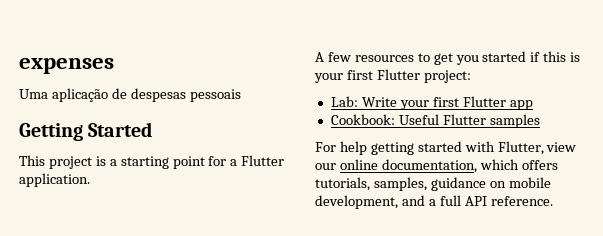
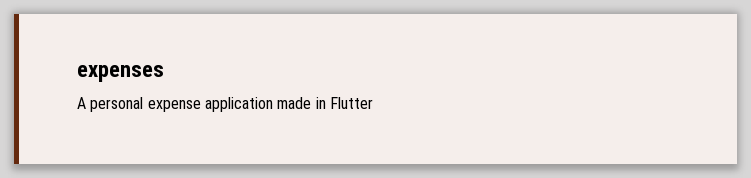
- Uma aplicação de despesas pessoais
- Getting Started
- This project is a starting point for a Flutter application.
- A few resources to get you started if this is your first Flutter project:
- Lab: Write your first Flutter app
- Cookbook: Useful Flutter samples
- For help getting started with Flutter, view our online documentation, which offers tutorials, samples, guidance on mobile development, and a full API reference.
+ A personal expense application made in Flutter

